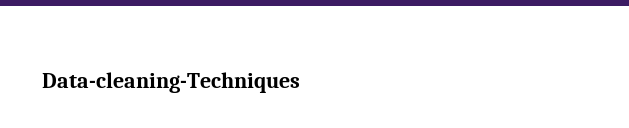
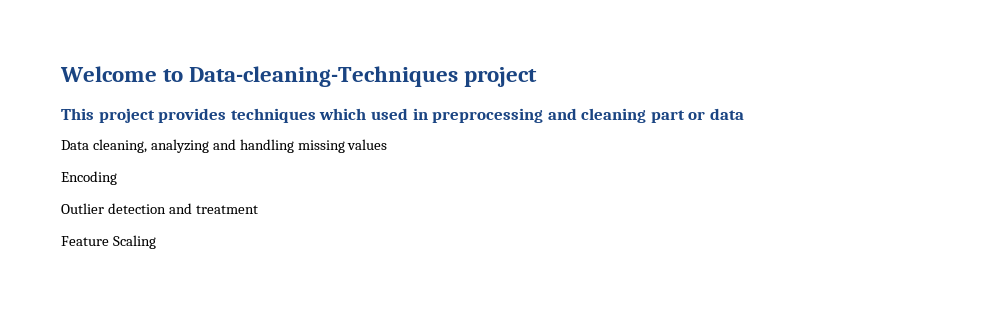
- Data-cleaning-Techniques
+ Welcome to Data-cleaning-Techniques project
+ This project provides techniques which used in preprocessing and cleaning part or data
+ Data cleaning, analyzing and handling missing values
+ Encoding
+ Outlier detection and treatment
+ Feature Scaling

